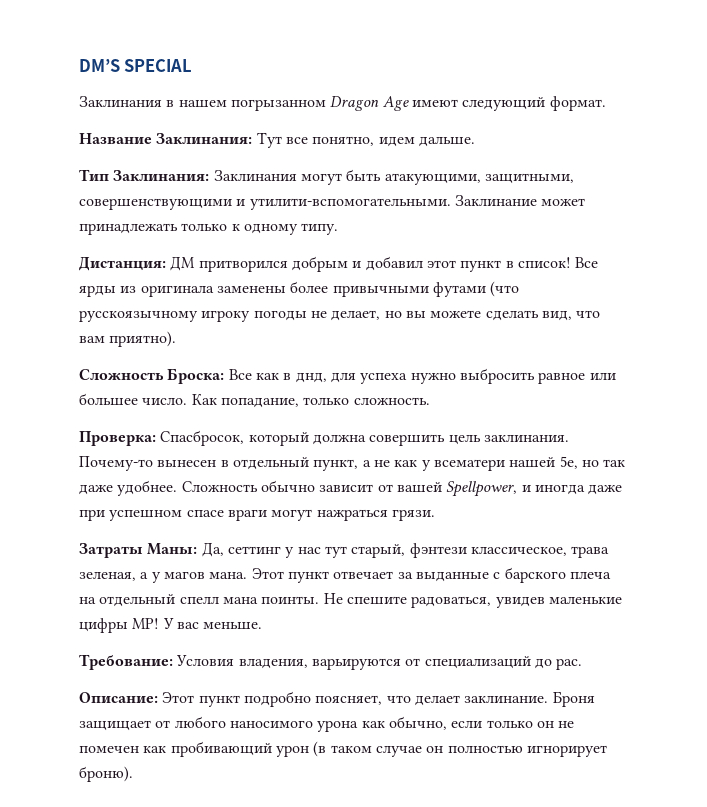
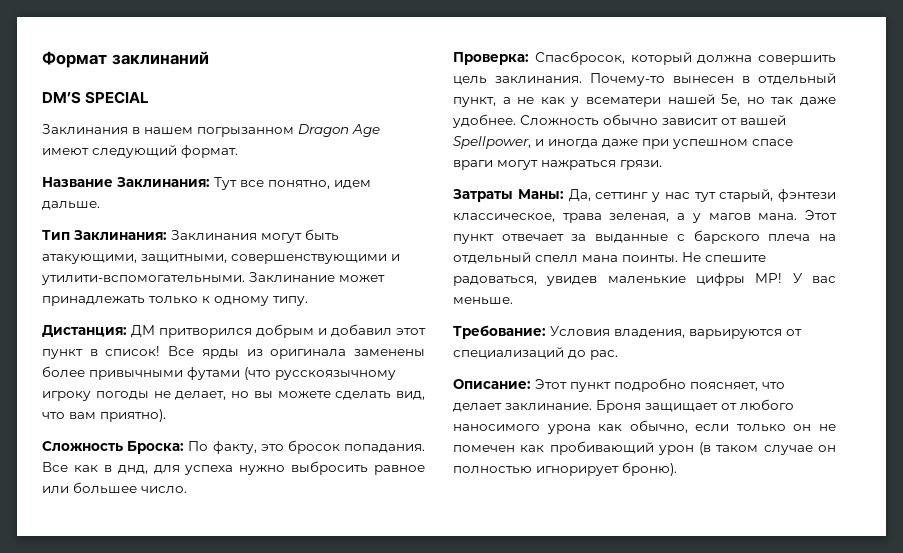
+ Формат заклинаний
- Сложность Броска: Все как в днд, для успеха нужно выбросить равное или большее число. Как попадание, только сложность.
+ Сложность Броска: По факту, это бросок попадания. Все как в днд, для успеха нужно выбросить равное или большее число.

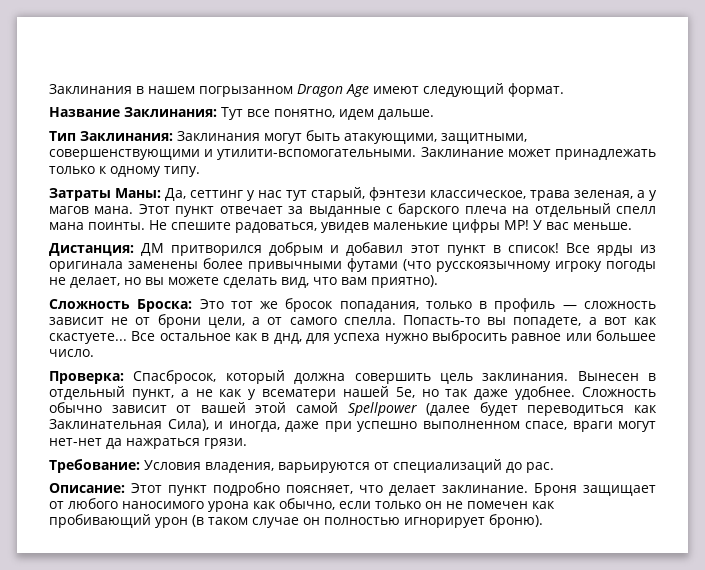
- Формат заклинаний
- DM’S SPECIAL
- Дистанция: ДМ притворился добрым и добавил этот пункт в список! Все ярды из оригинала заменены более привычными футами (что русскоязычному игроку погоды не делает, но вы можете сделать вид, что вам приятно).
- Сложность Броска: По факту, это бросок попадания. Все как в днд, для успеха нужно выбросить равное или большее число.
- Проверка: Спасбросок, который должна совершить цель заклинания. Почему-то вынесен в отдельный пункт, а не как у всематери нашей 5е, но так даже удобнее. Сложность обычно зависит от вашей Spellpower, и иногда даже при успешном спасе враги могут нажраться грязи.
+ Дистанция: ДМ притворился добрым и добавил этот пункт в список! Все ярды из оригинала заменены более привычными футами (что русскоязычному игроку погоды не делает, но вы можете сделать вид, что вам приятно).
+ Сложность Броска: Это тот же бросок попадания, только в профиль — сложность зависит не от брони цели, а от самого спелла. Попасть-то вы попадете, а вот как скастуете... Все остальное как в днд, для успеха нужно выбросить равное или большее число.
+ Проверка: Спасбросок, который должна совершить цель заклинания. Вынесен в отдельный пункт, а не как у всематери нашей 5е, но так даже удобнее. Сложность обычно зависит от вашей этой самой Spellpower (далее будет переводиться как Заклинательная Сила), и иногда, даже при успешно выполненном спасе, враги могут нет-нет да нажраться грязи.

